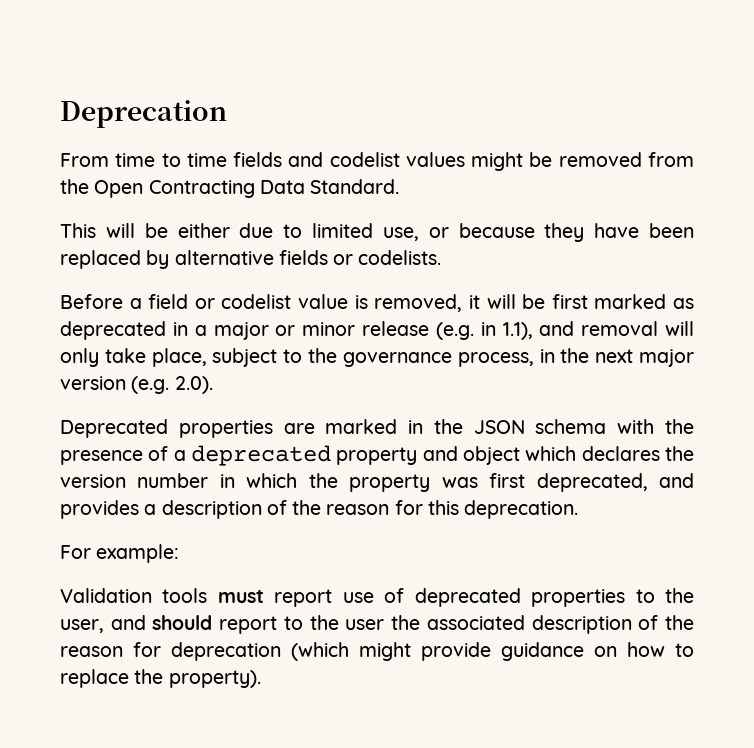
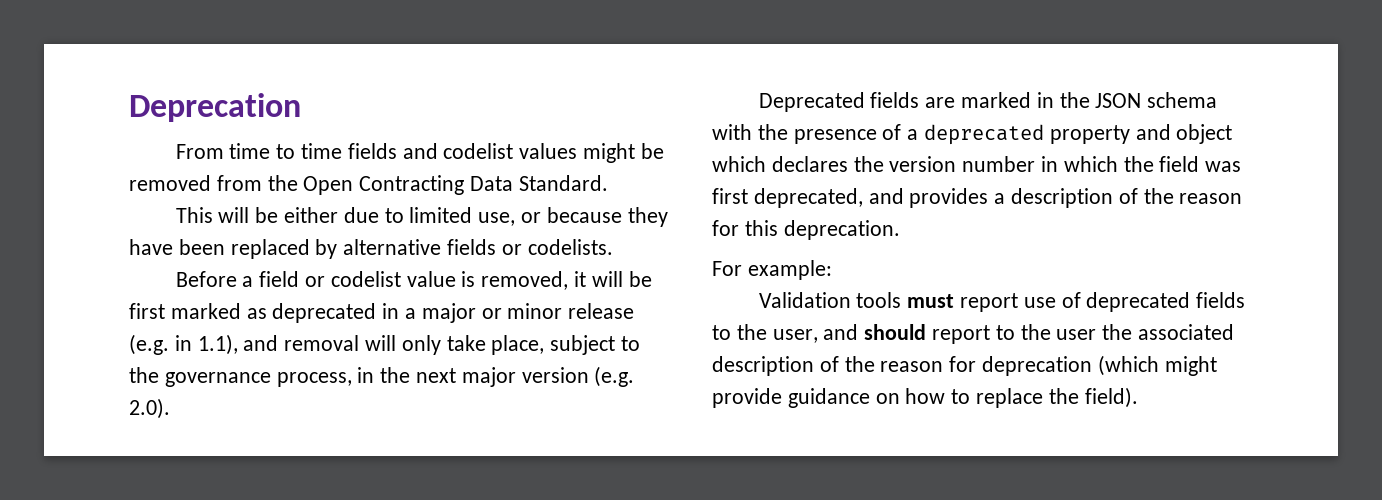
- Deprecated properties are marked in the JSON schema with the presence of a deprecated property and object which declares the version number in which the property was first deprecated, and provides a description of the reason for this deprecation.
+ Deprecated fields are marked in the JSON schema with the presence of a deprecated property and object which declares the version number in which the field was first deprecated, and provides a description of the reason for this deprecation.
- Validation tools must report use of deprecated properties to the user, and should report to the user the associated description of the reason for deprecation (which might provide guidance on how to replace the property).
+ Validation tools must report use of deprecated fields to the user, and should report to the user the associated description of the reason for deprecation (which might provide guidance on how to replace the field).

